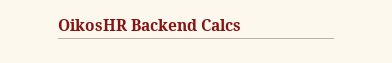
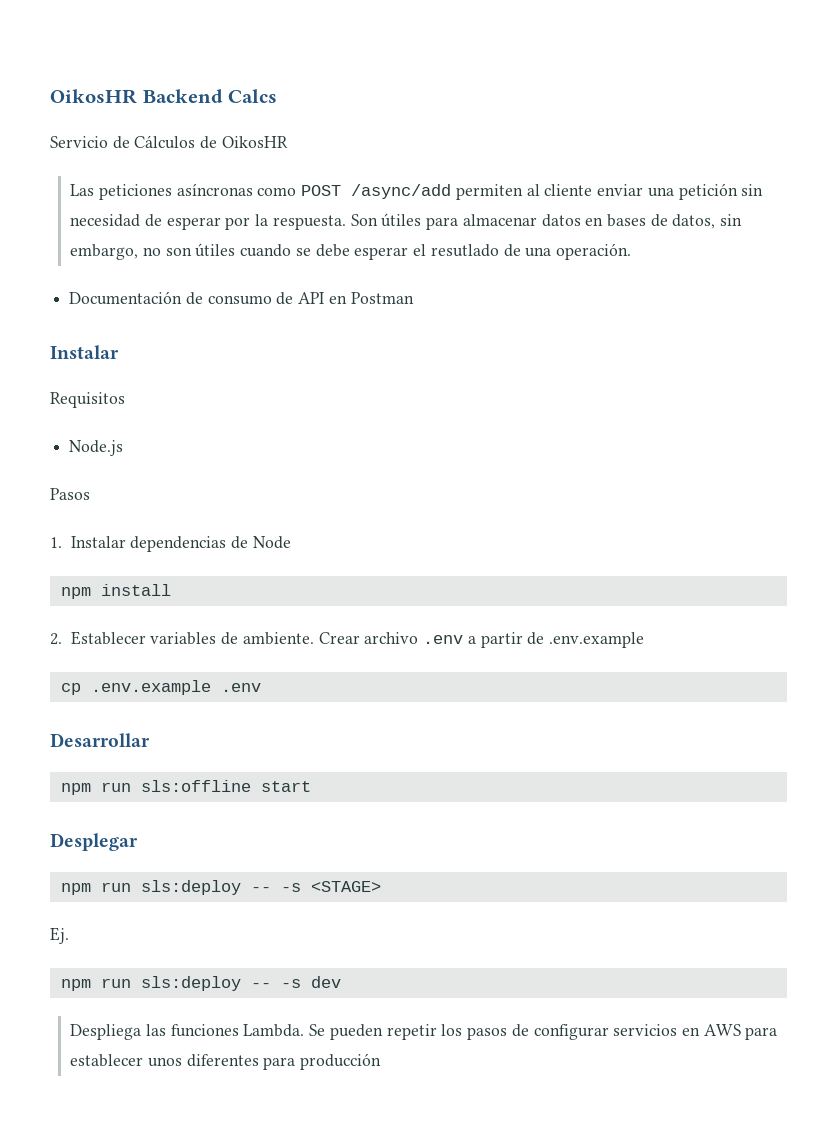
+ Servicio de Cálculos de OikosHR
+ Las peticiones asíncronas como POST /async/add permiten al cliente enviar una petición sin necesidad de esperar por la respuesta. Son útiles para almacenar datos en bases de datos, sin embargo, no son útiles cuando se debe esperar el resutlado de una operación.
+ Documentación de consumo de API en Postman
+ Instalar
+ Requisitos
+ Node.js
+ Pasos
+ 1. Instalar dependencias de Node
+ npm install
+ 2. Establecer variables de ambiente. Crear archivo .env a partir de .env.example
+ cp .env.example .env
+ Desarrollar
+ npm run sls:offline start
+ Desplegar
+ npm run sls:deploy -- -s <STAGE>
+ Ej.
+ npm run sls:deploy -- -s dev
+ Despliega las funciones Lambda. Se pueden repetir los pasos de configurar servicios en AWS para establecer unos diferentes para producción

